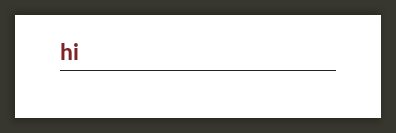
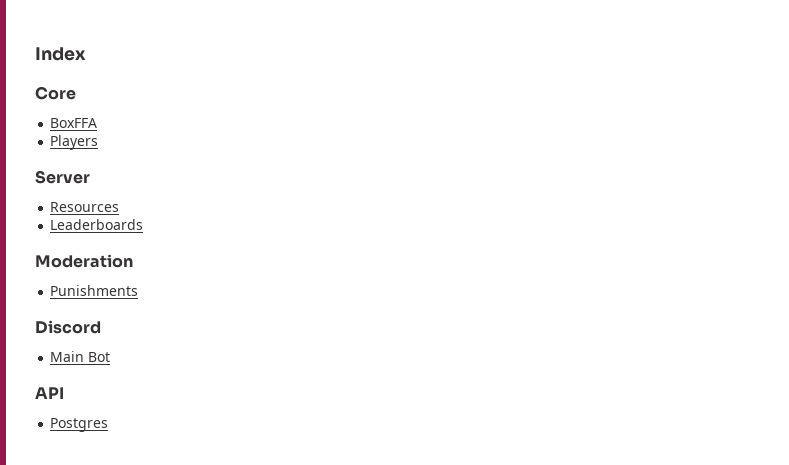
- hi
+ Index
+ Core
+ BoxFFA
+ Players
+ Server
+ Resources
+ Leaderboards
+ Moderation
+ Punishments
+ Discord
+ Main Bot
+ API
+ Postgres

